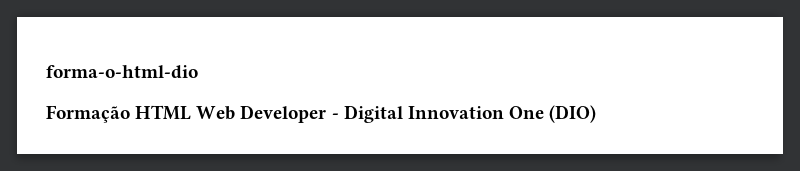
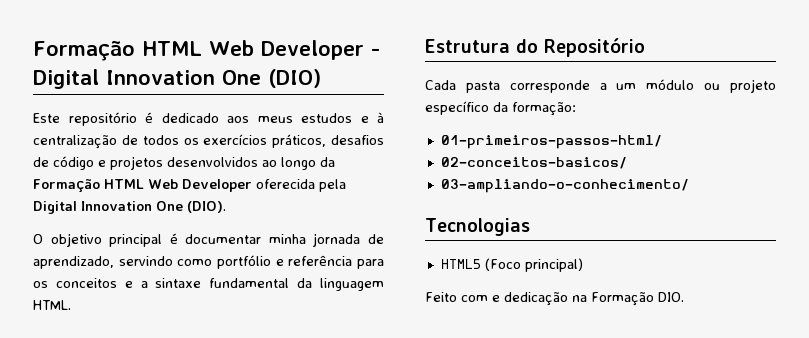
- forma-o-html-dio
+ Este repositório é dedicado aos meus estudos e à centralização de todos os exercícios práticos, desafios de código e projetos desenvolvidos ao longo da Formação HTML Web Developer oferecida pela Digital Innovation One (DIO).
+ O objetivo principal é documentar minha jornada de aprendizado, servindo como portfólio e referência para os conceitos e a sintaxe fundamental da linguagem HTML.
+ Estrutura do Repositório
+ Cada pasta corresponde a um módulo ou projeto específico da formação:
+ 01-primeiros-passos-html/
+ 02-conceitos-basicos/
+ 03-ampliando-o-conhecimento/
+ Tecnologias
+ HTML5 (Foco principal)
+ Feito com e dedicação na Formação DIO.

